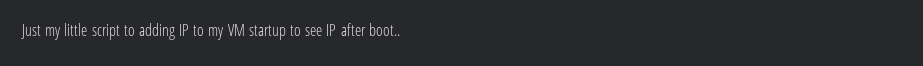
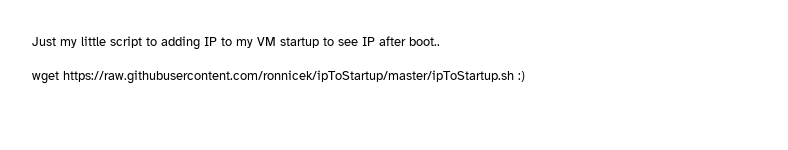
+ wget https://raw.githubusercontent.com/ronnicek/ipToStartup/master/ipToStartup.sh :)

